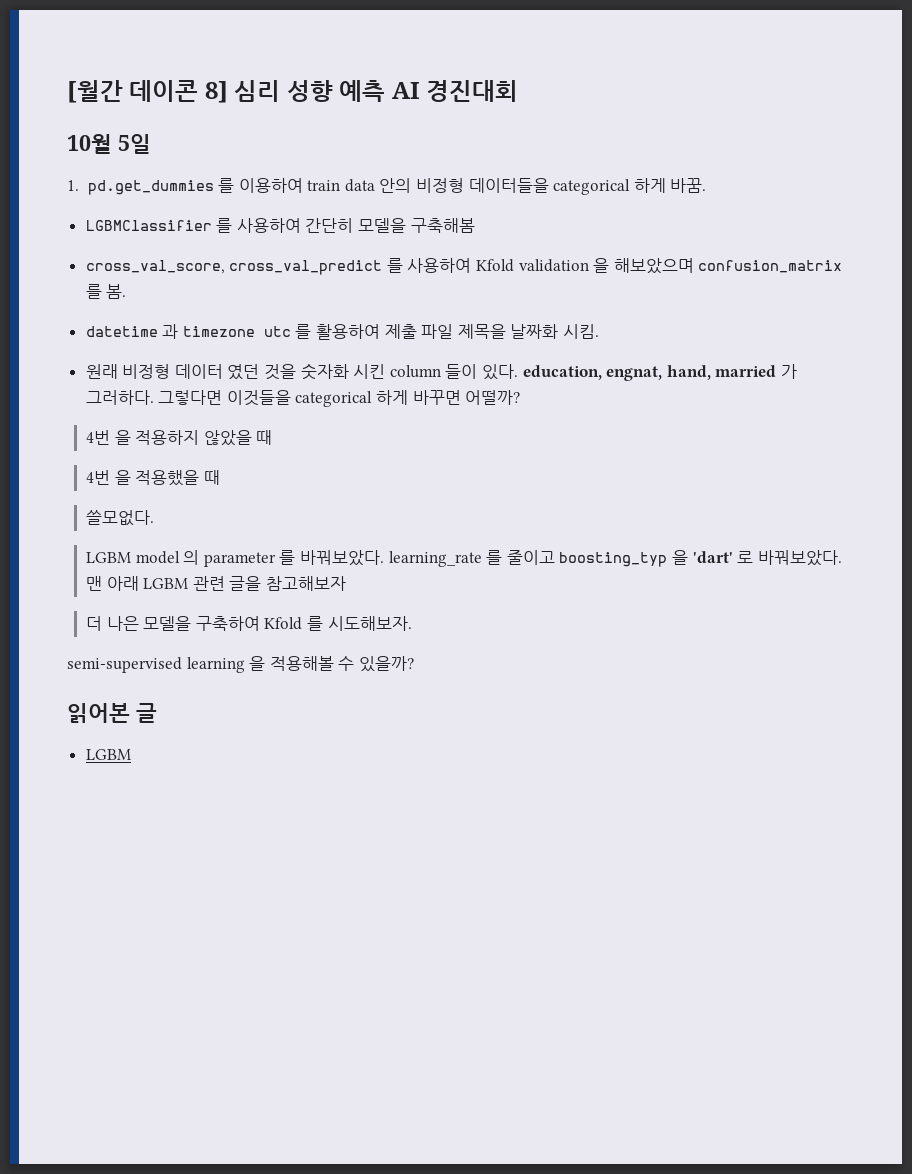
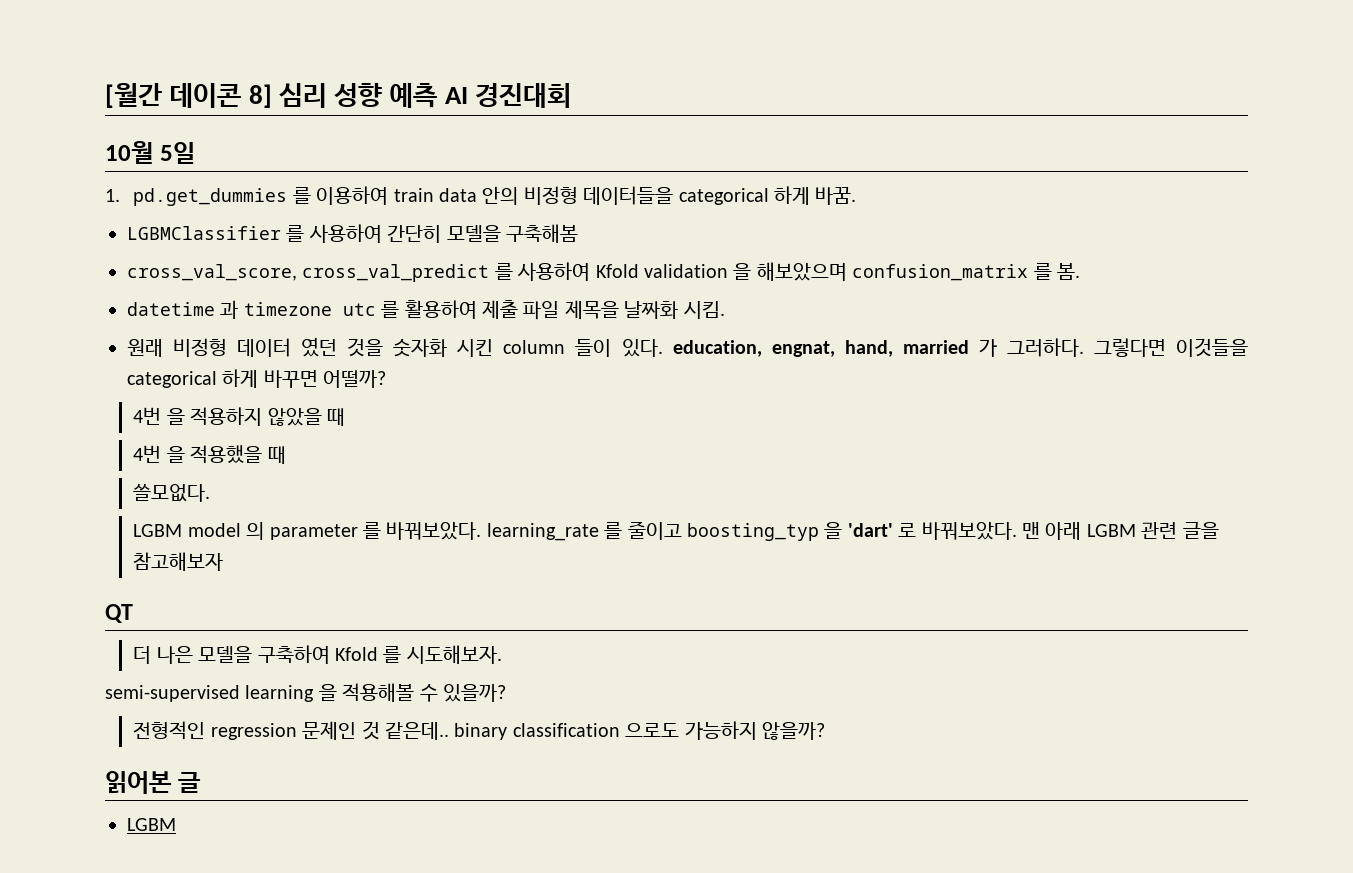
+ QT
+ 전형적인 regression 문제인 것 같은데.. binary classification 으로도 가능하지 않을까?

